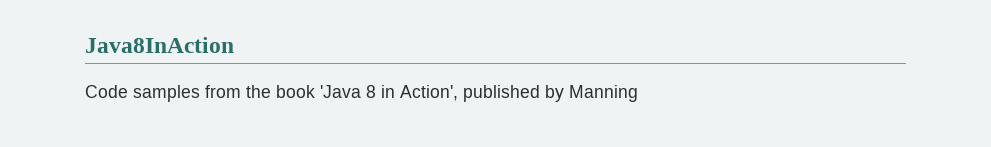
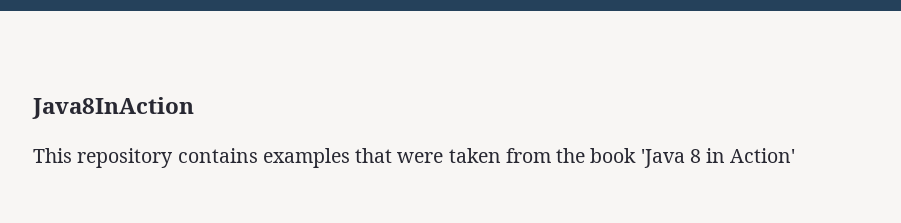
- Code samples from the book 'Java 8 in Action', published by Manning
+ This repository contains examples that were taken from the book 'Java 8 in Action'

